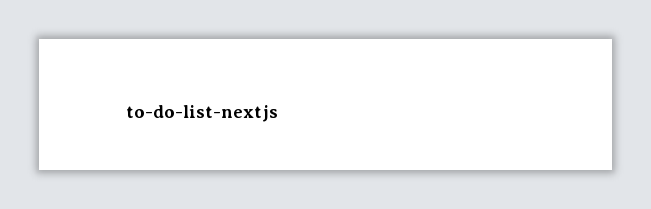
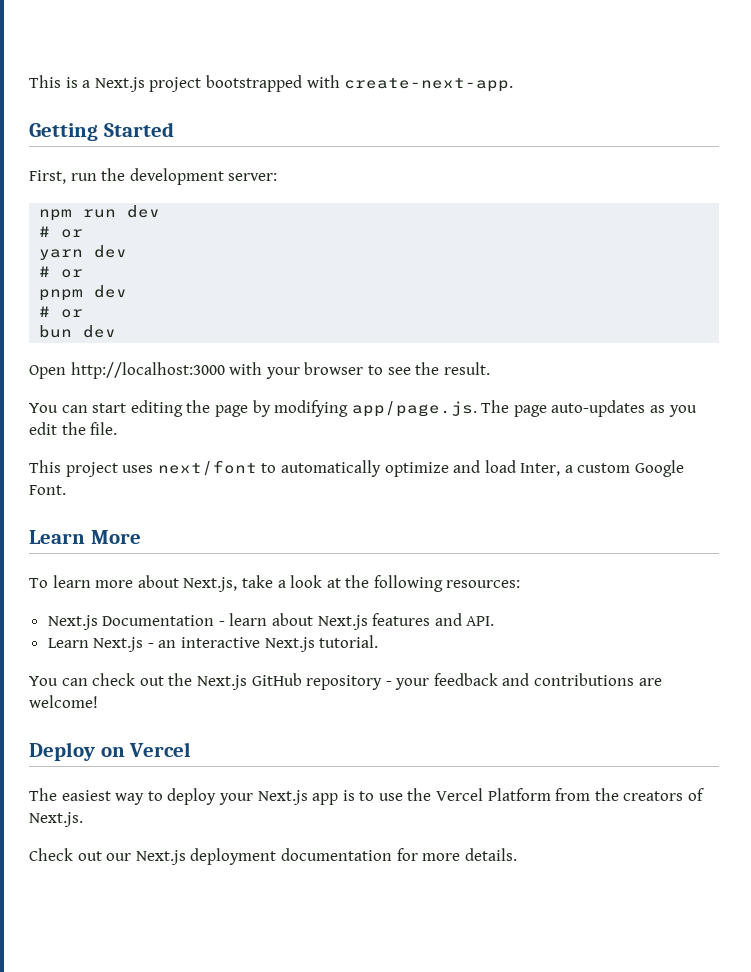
- to-do-list-nextjs
+ This is a Next.js project bootstrapped with create-next-app.
+ Getting Started
+ First, run the development server:
+ npm run dev
+ # or
+ yarn dev
+ # or
+ pnpm dev
+ # or
+ bun dev
+ Open http://localhost:3000 with your browser to see the result.
+ You can start editing the page by modifying app/page.js. The page auto-updates as you edit the file.
+ This project uses next/font to automatically optimize and load Inter, a custom Google Font.
+ Learn More
+ To learn more about Next.js, take a look at the following resources:
+ Next.js Documentation - learn about Next.js features and API.
+ Learn Next.js - an interactive Next.js tutorial.
+ You can check out the Next.js GitHub repository - your feedback and contributions are welcome!
+ Deploy on Vercel
+ The easiest way to deploy your Next.js app is to use the Vercel Platform from the creators of Next.js.
+ Check out our Next.js deployment documentation for more details.

